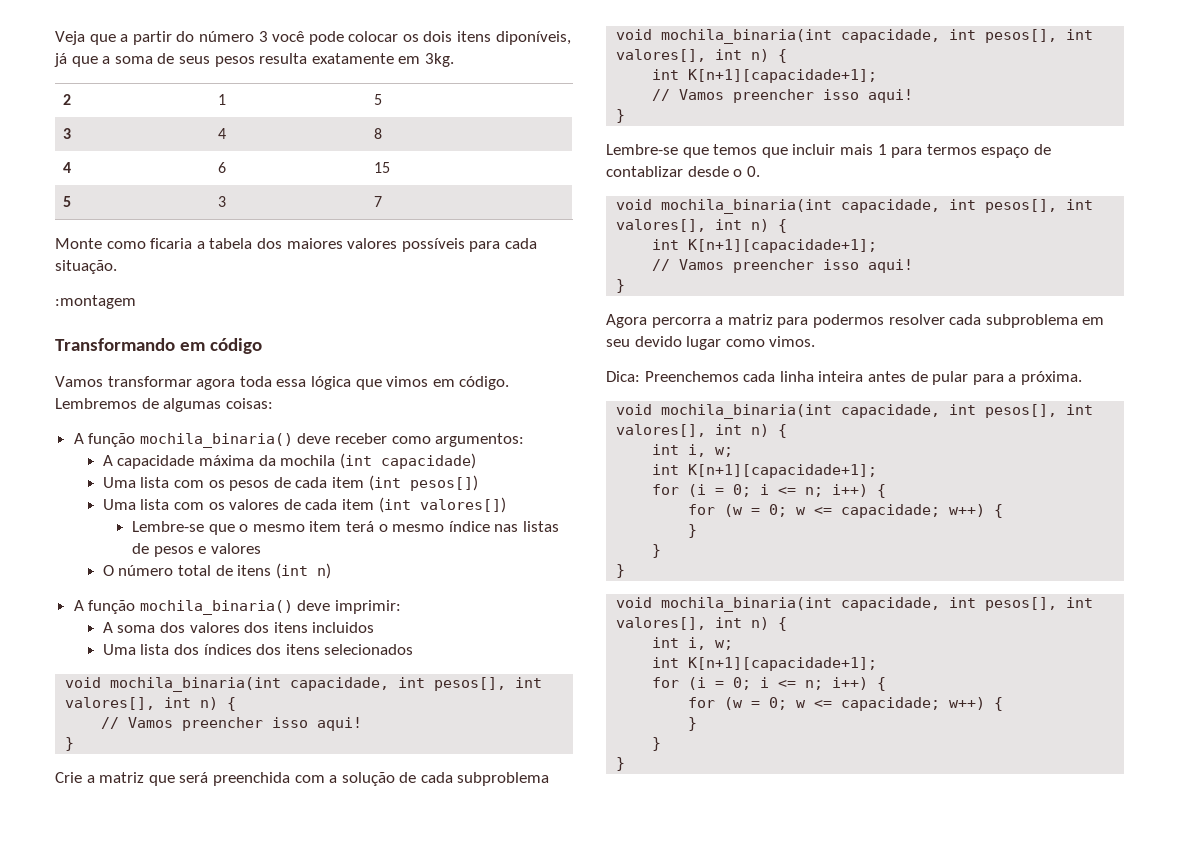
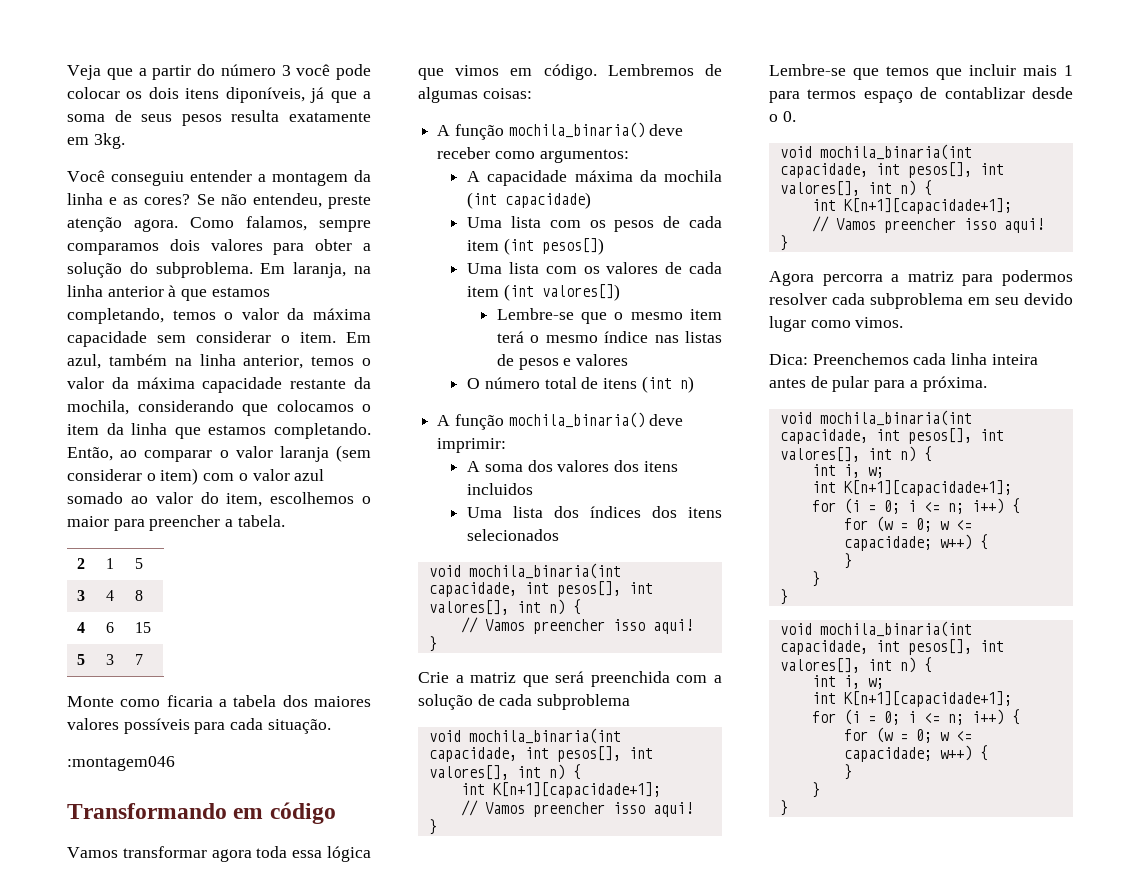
+ Você conseguiu entender a montagem da linha e as cores? Se não entendeu, preste atenção agora. Como falamos, sempre comparamos dois valores para obter a solução do subproblema. Em laranja, na linha anterior à que estamos completando, temos o valor da máxima capacidade sem considerar o item. Em azul, também na linha anterior, temos o valor da máxima capacidade restante da mochila, considerando que colocamos o item da linha que estamos completando. Então, ao comparar o valor laranja (sem considerar o item) com o valor azul somado ao valor do item, escolhemos o maior para preencher a tabela.
- :montagem
+ :montagem046

